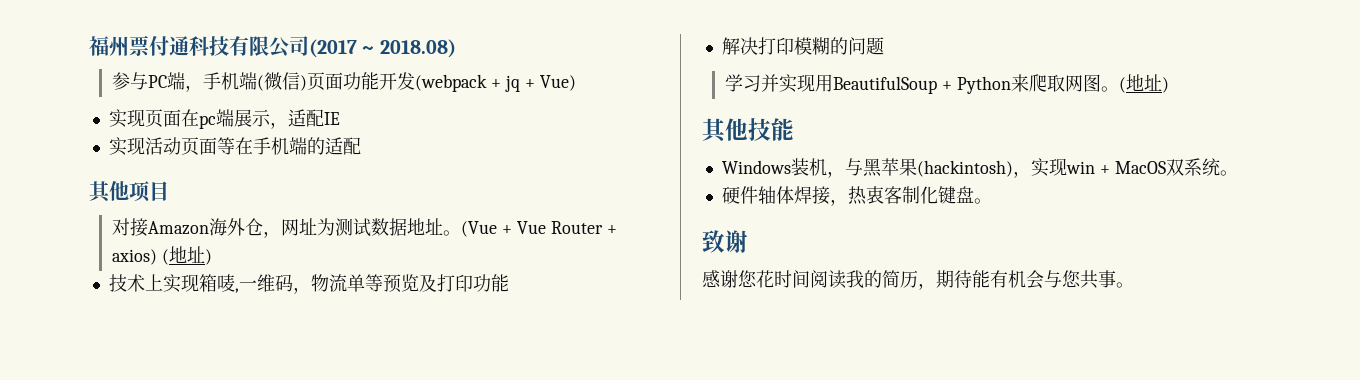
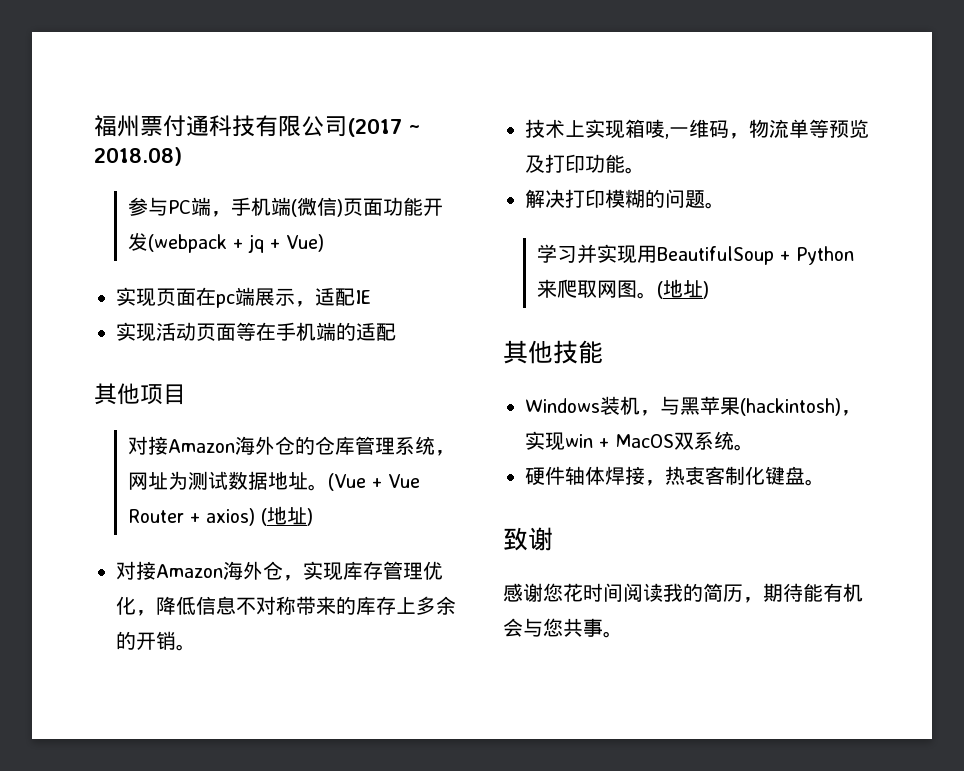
- 对接Amazon海外仓，网址为测试数据地址。
+ 对接Amazon海外仓的仓库管理系统，网址为测试数据地址。
+ 对接Amazon海外仓，实现库存管理优化，降低信息不对称带来的库存上多余的开销。
- 技术上实现箱唛,一维码，物流单等预览及打印功能
+ 技术上实现箱唛,一维码，物流单等预览及打印功能。
- 解决打印模糊的问题
+ 解决打印模糊的问题。

